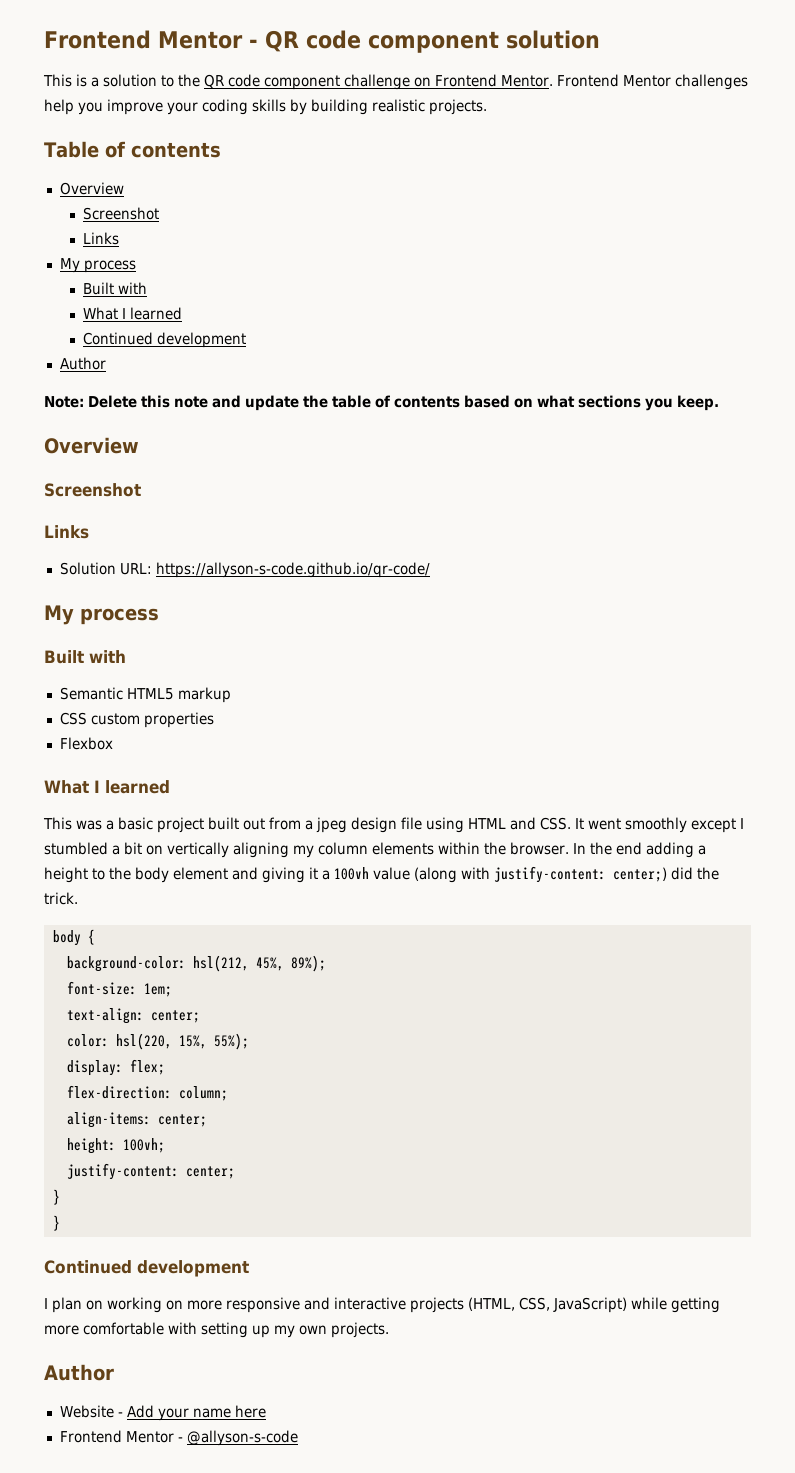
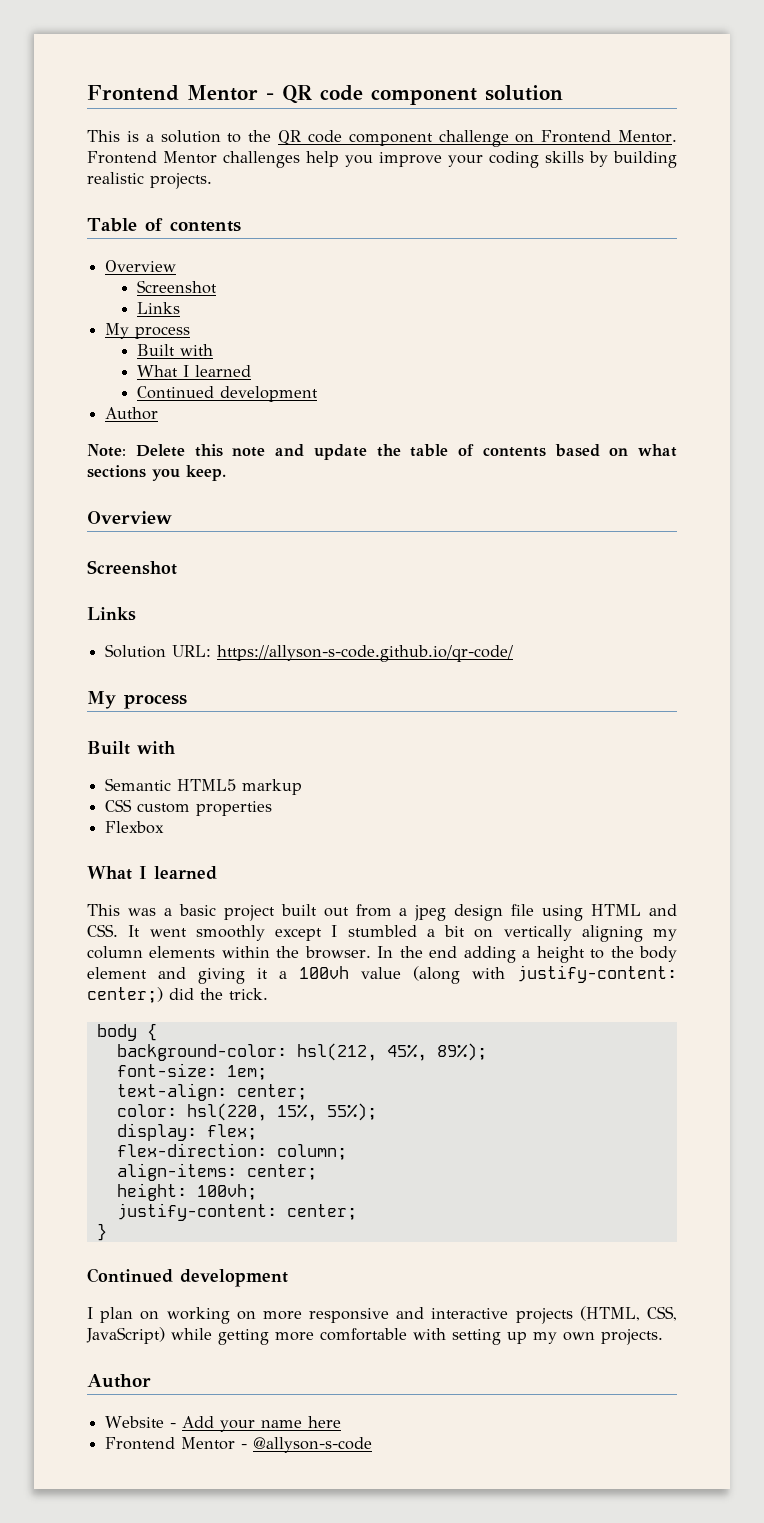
  justify-content: center;
- }

